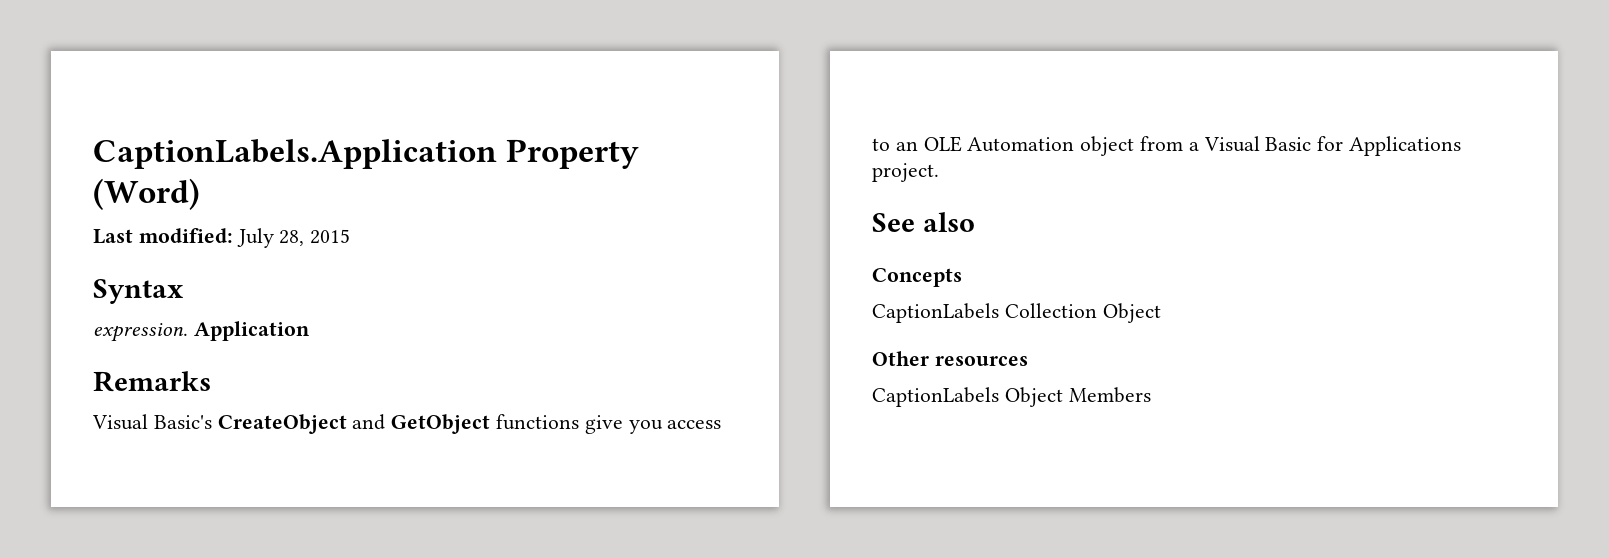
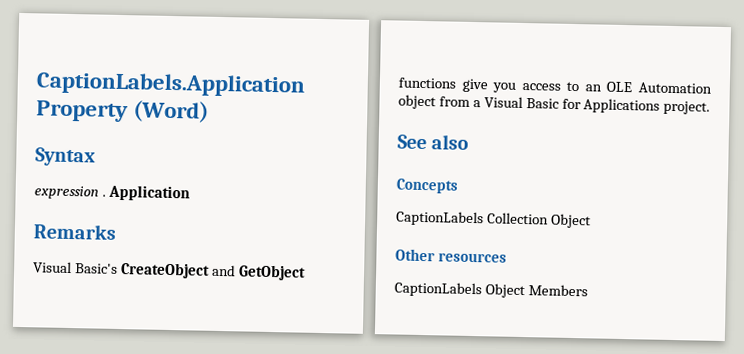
- Last modified: July 28, 2015
- expression.
+ expression .

